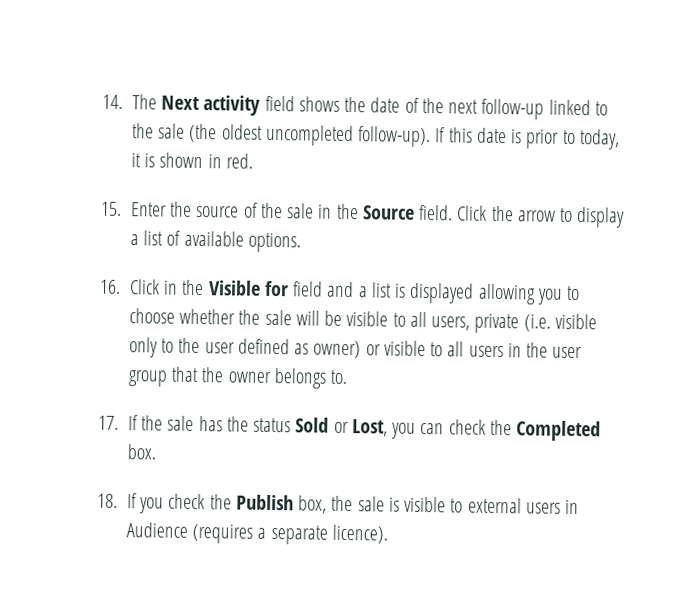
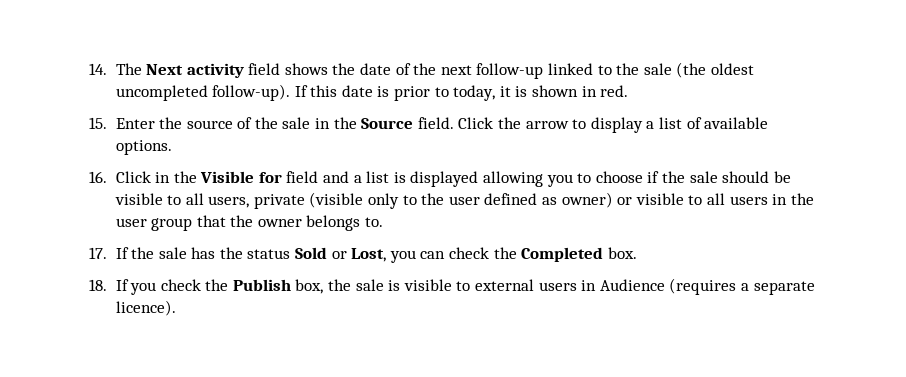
- 16. Click in the Visible for field and a list is displayed allowing you to choose whether the sale will be visible to all users, private (i.e. visible only to the user defined as owner) or visible to all users in the user group that the owner belongs to.
+ 16. Click in the Visible for field and a list is displayed allowing you to choose if the sale should be visible to all users, private (visible only to the user defined as owner) or visible to all users in the user group that the owner belongs to.

